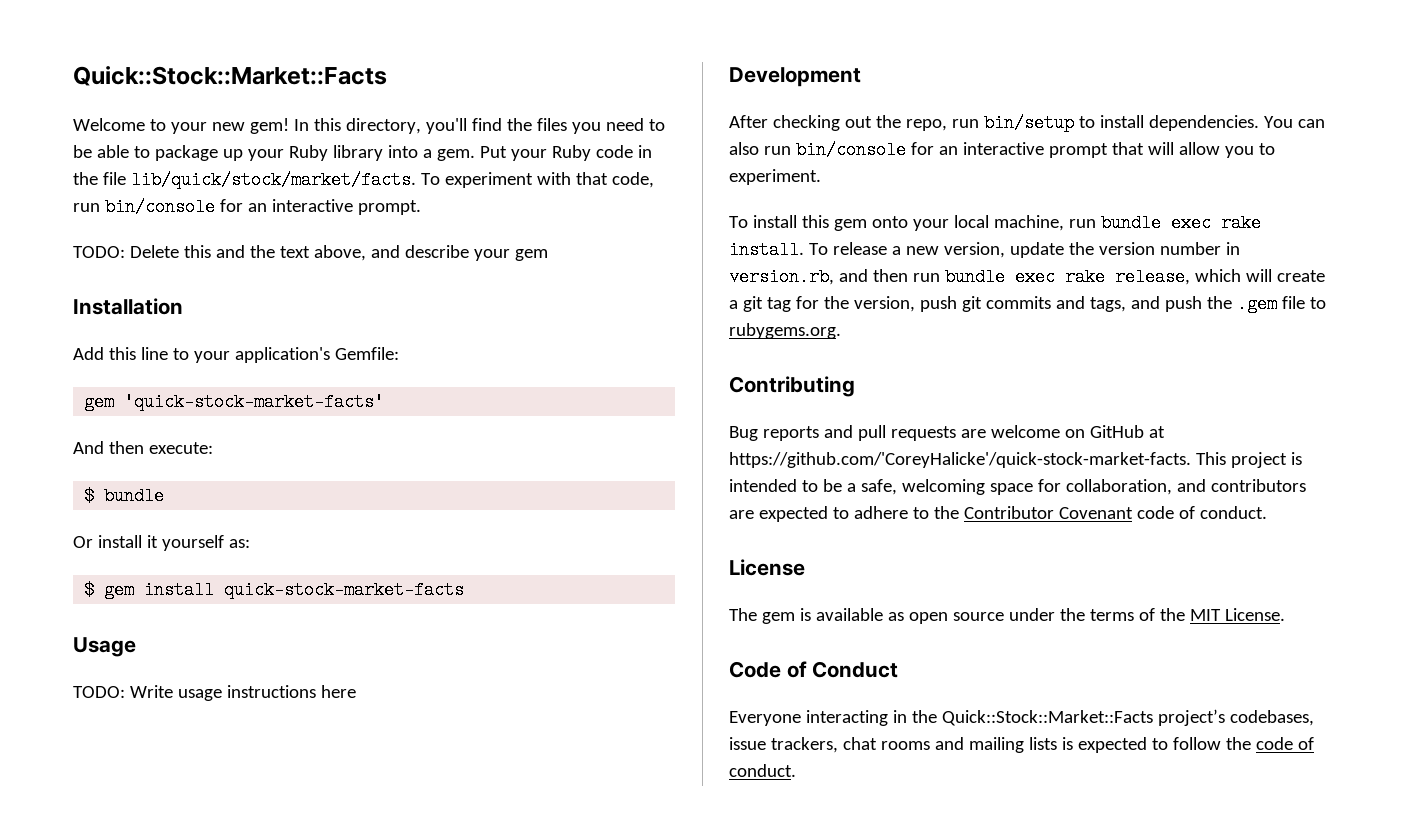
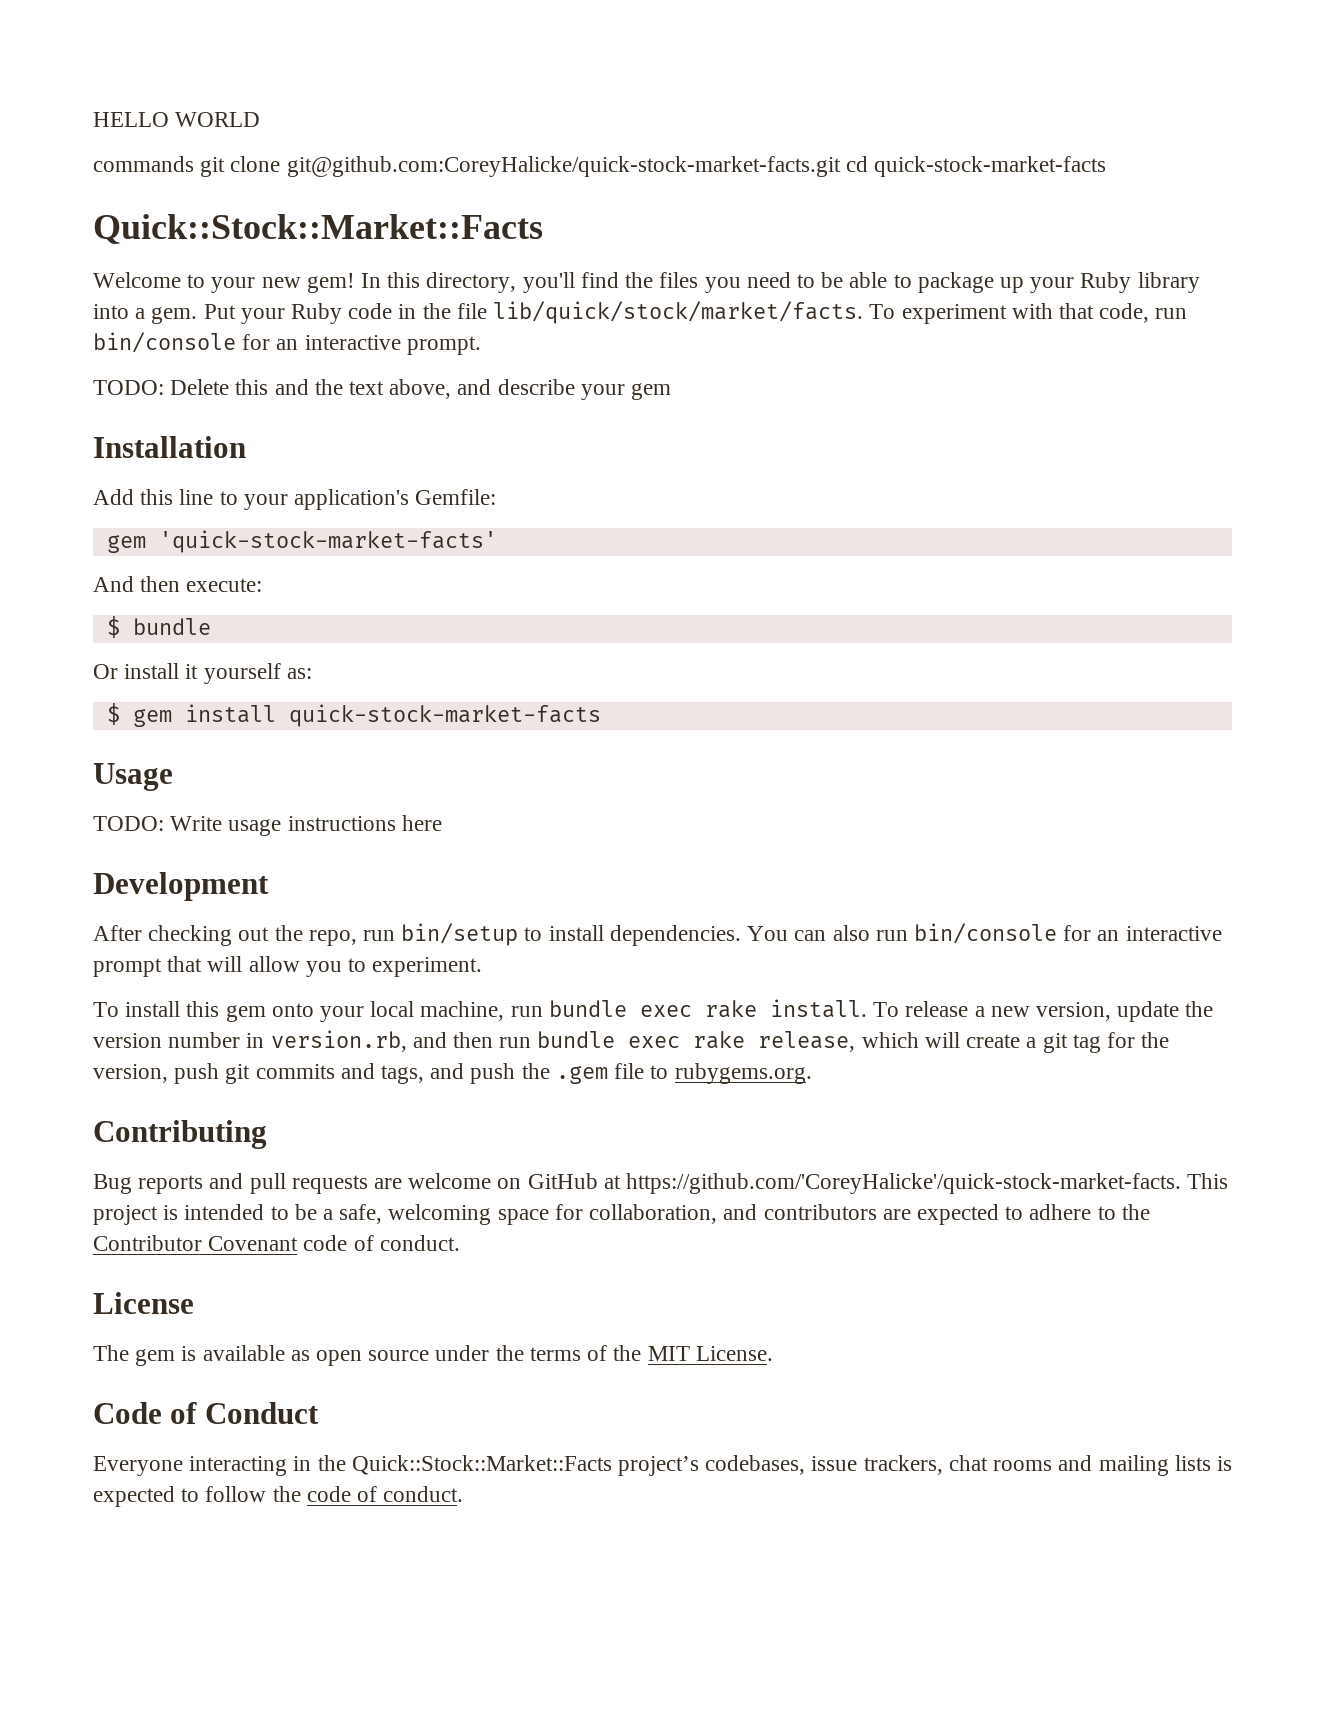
+ HELLO WORLD
+ commands git clone git@github.com:CoreyHalicke/quick-stock-market-facts.git cd quick-stock-market-facts

